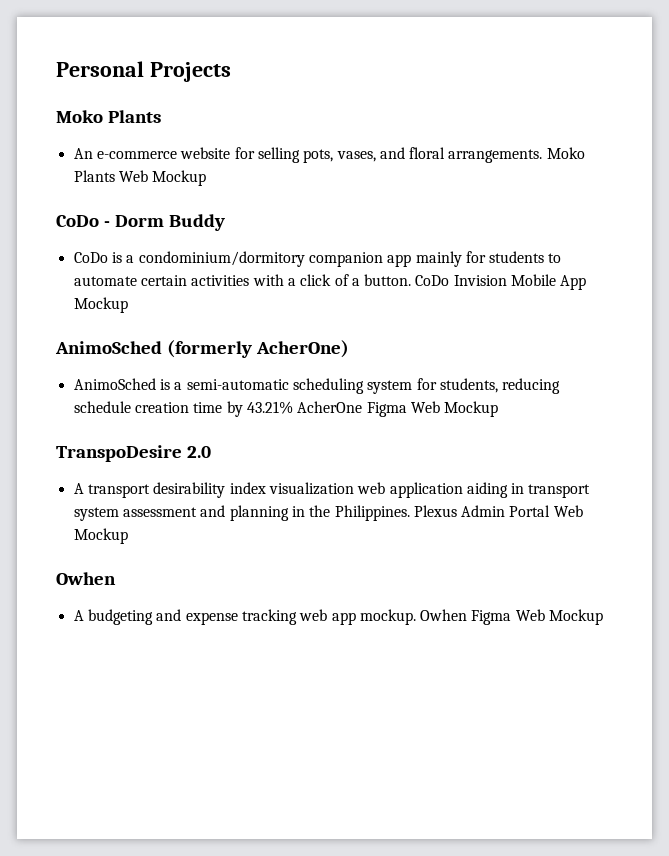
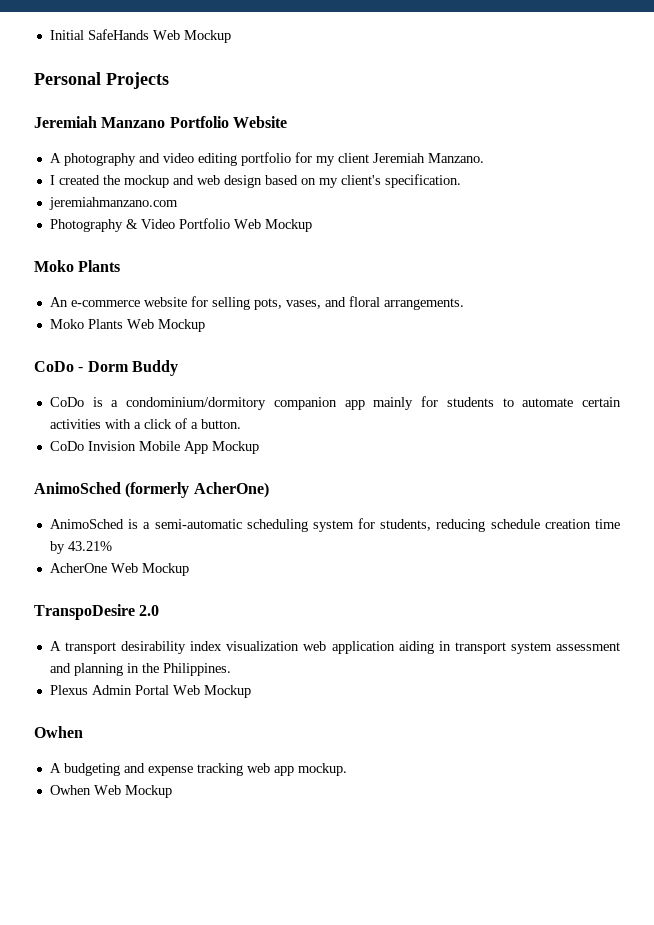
+ Initial SafeHands Web Mockup
  Personal Projects
+ Jeremiah Manzano Portfolio Website
+ A photography and video editing portfolio for my client Jeremiah Manzano.
+ I created the mockup and web design based on my client's specification.
+ jeremiahmanzano.com
+ Photography & Video Portfolio Web Mockup
- An e-commerce website for selling pots, vases, and floral arrangements. Moko Plants Web Mockup
+ An e-commerce website for selling pots, vases, and floral arrangements.
+ Moko Plants Web Mockup
- CoDo is a condominium/dormitory companion app mainly for students to automate certain activities with a click of a button. CoDo Invision Mobile App Mockup
+ CoDo is a condominium/dormitory companion app mainly for students to automate certain activities with a click of a button.
+ CoDo Invision Mobile App Mockup
- AnimoSched is a semi-automatic scheduling system for students, reducing schedule creation time by 43.21% AcherOne Figma Web Mockup
+ AnimoSched is a semi-automatic scheduling system for students, reducing schedule creation time by 43.21%
+ AcherOne Web Mockup
- A transport desirability index visualization web application aiding in transport system assessment and planning in the Philippines. Plexus Admin Portal Web Mockup
+ A transport desirability index visualization web application aiding in transport system assessment and planning in the Philippines.
+ Plexus Admin Portal Web Mockup
- A budgeting and expense tracking web app mockup. Owhen Figma Web Mockup
+ A budgeting and expense tracking web app mockup.
+ Owhen Web Mockup

